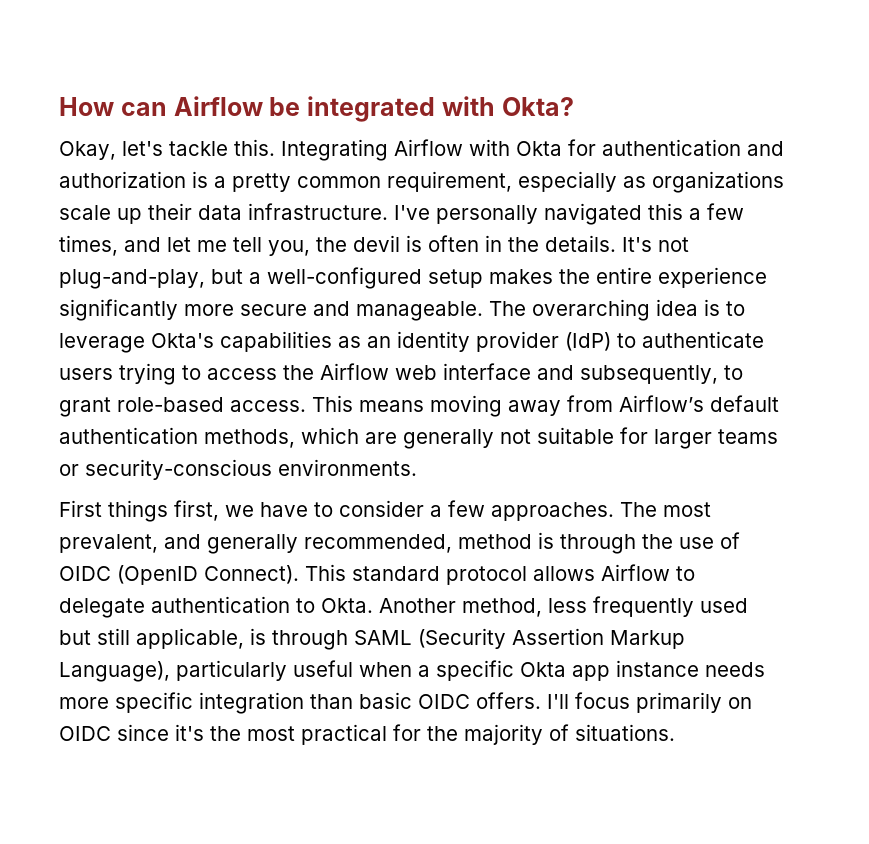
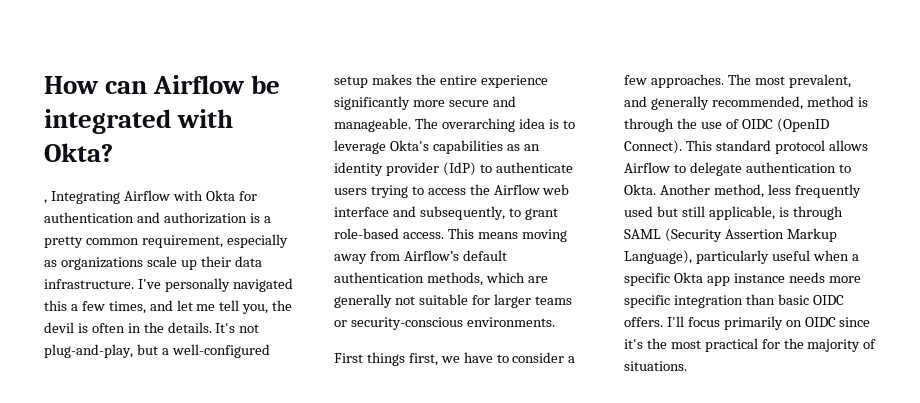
- Okay, let's tackle this. Integrating Airflow with Okta for authentication and authorization is a pretty common requirement, especially as organizations scale up their data infrastructure.
+ , Integrating Airflow with Okta for authentication and authorization is a pretty common requirement, especially as organizations scale up their data infrastructure.

